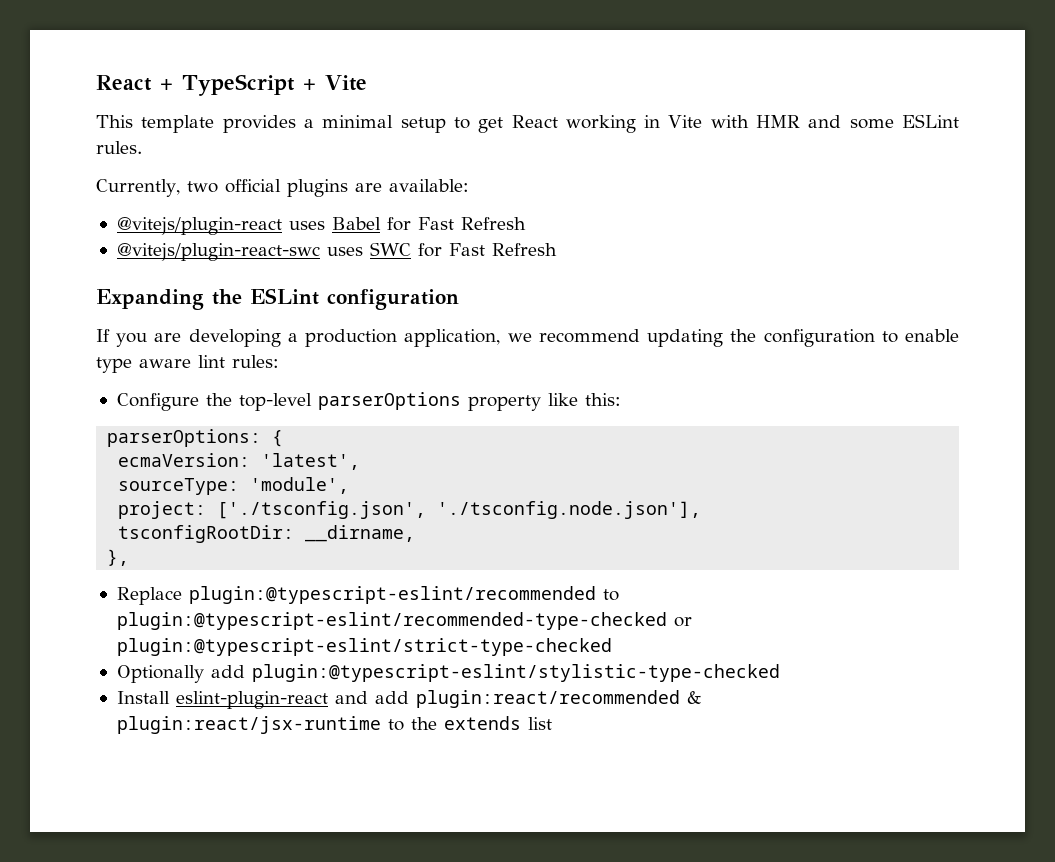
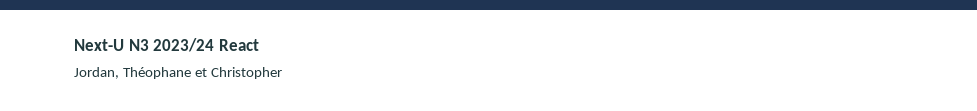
- React + TypeScript + Vite
- This template provides a minimal setup to get React working in Vite with HMR and some ESLint rules.
- Currently, two official plugins are available:
- @vitejs/plugin-react uses Babel for Fast Refresh
- @vitejs/plugin-react-swc uses SWC for Fast Refresh
- Expanding the ESLint configuration
- If you are developing a production application, we recommend updating the configuration to enable type aware lint rules:
- Configure the top-level parserOptions property like this:
- parserOptions: {
- ecmaVersion: 'latest',
- sourceType: 'module',
- project: ['./tsconfig.json', './tsconfig.node.json'],
- tsconfigRootDir: __dirname,
- },
- Replace plugin:@typescript-eslint/recommended to plugin:@typescript-eslint/recommended-type-checked or plugin:@typescript-eslint/strict-type-checked
- Optionally add plugin:@typescript-eslint/stylistic-type-checked
- Install eslint-plugin-react and add plugin:react/recommended & plugin:react/jsx-runtime to the extends list
+ Next-U N3 2023/24 React
+ Jordan, Théophane et Christopher

